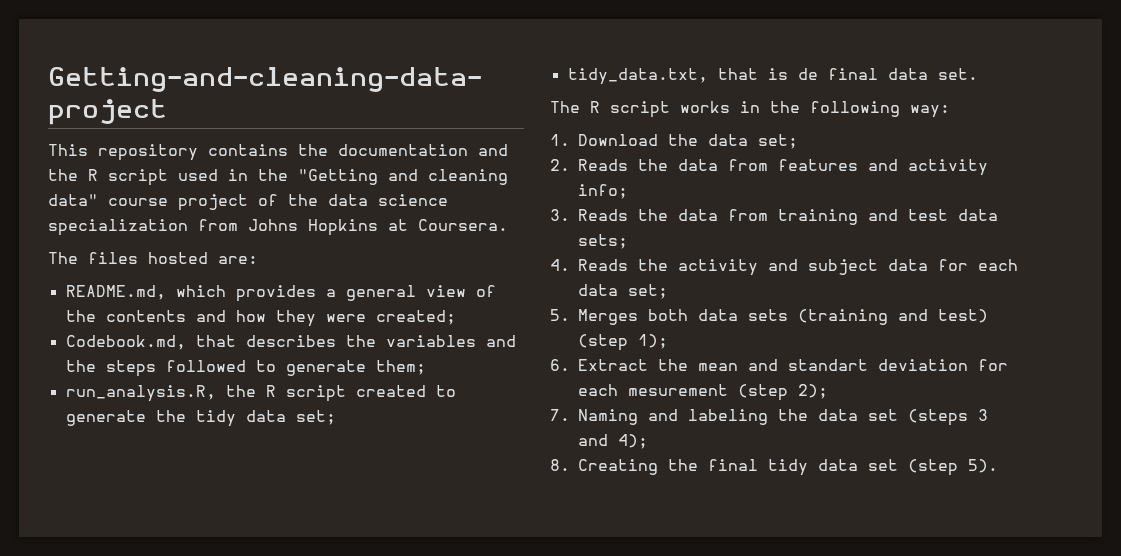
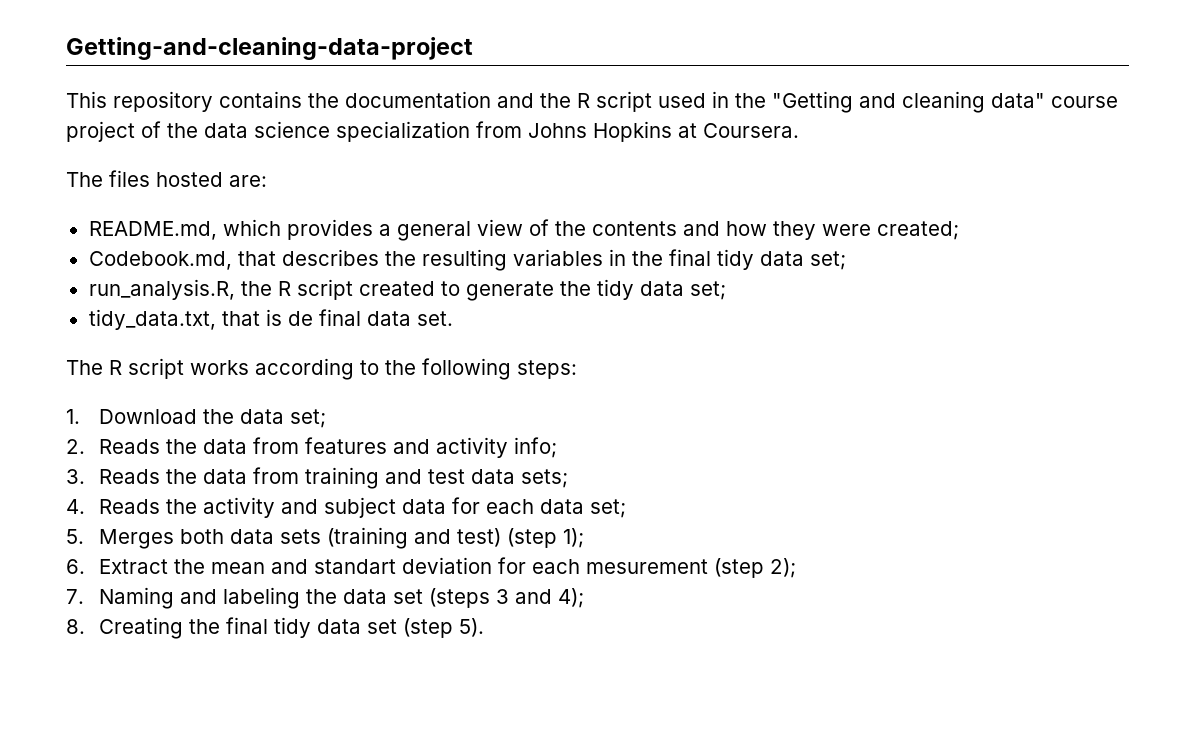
- Codebook.md, that describes the variables and the steps followed to generate them;
+ Codebook.md, that describes the resulting variables in the final tidy data set;
- The R script works in the following way:
+ The R script works according to the following steps:

